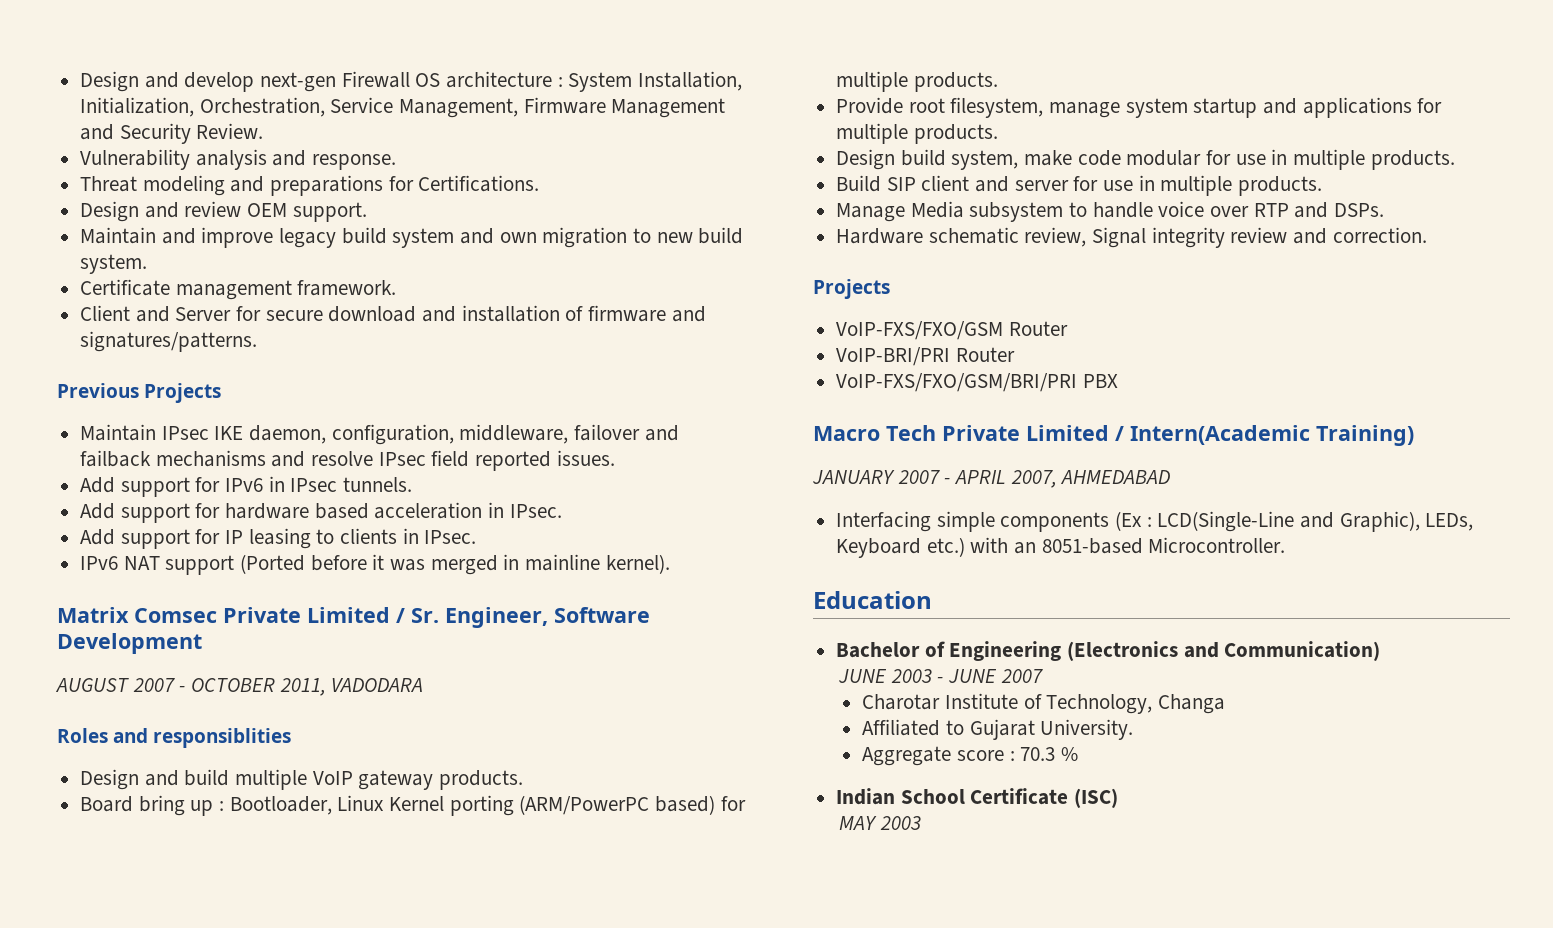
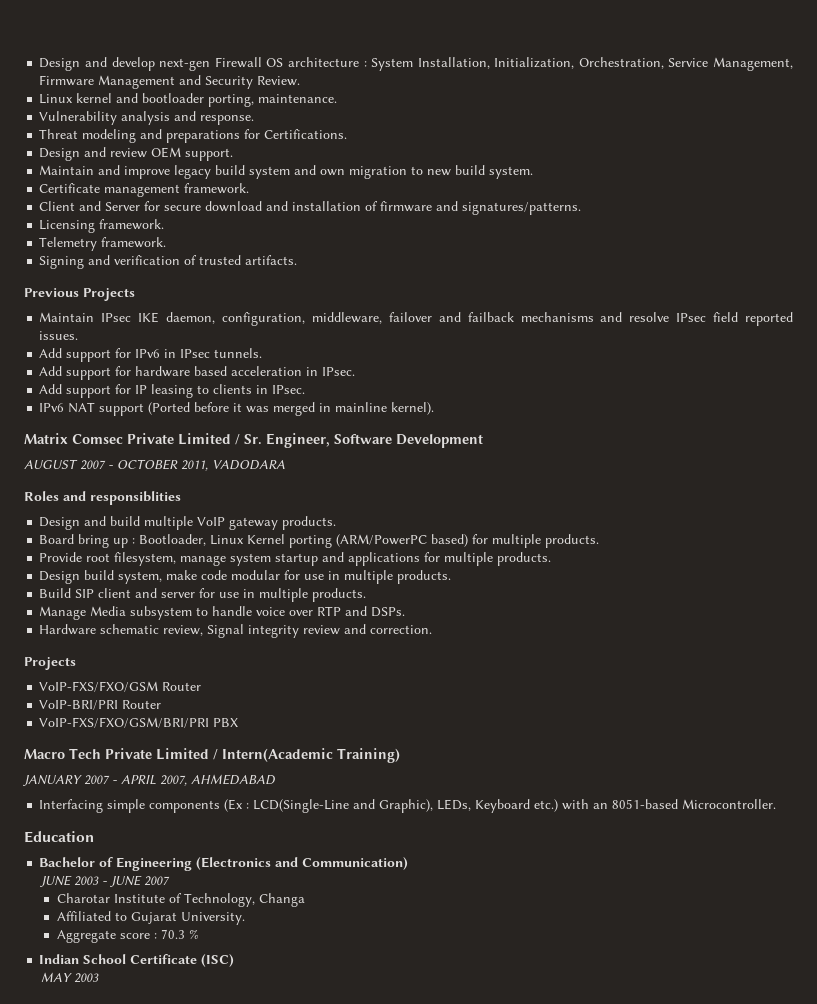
+ Linux kernel and bootloader porting, maintenance.
+ Licensing framework.
+ Telemetry framework.
+ Signing and verification of trusted artifacts.

